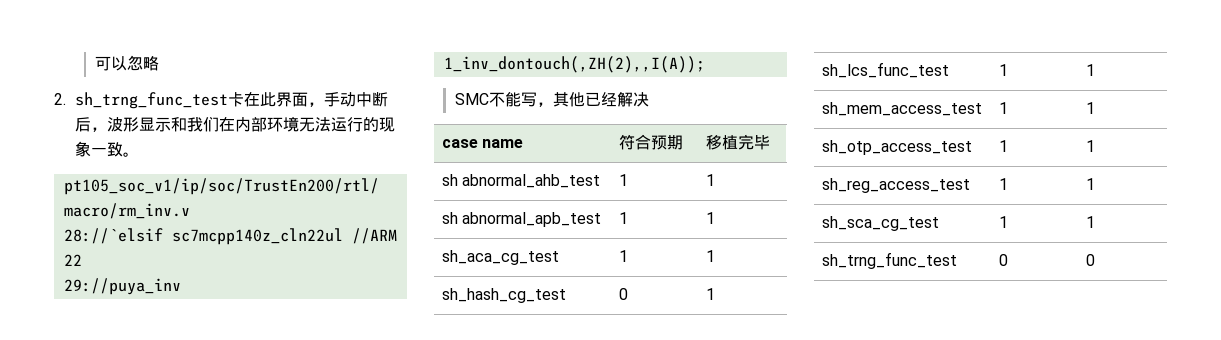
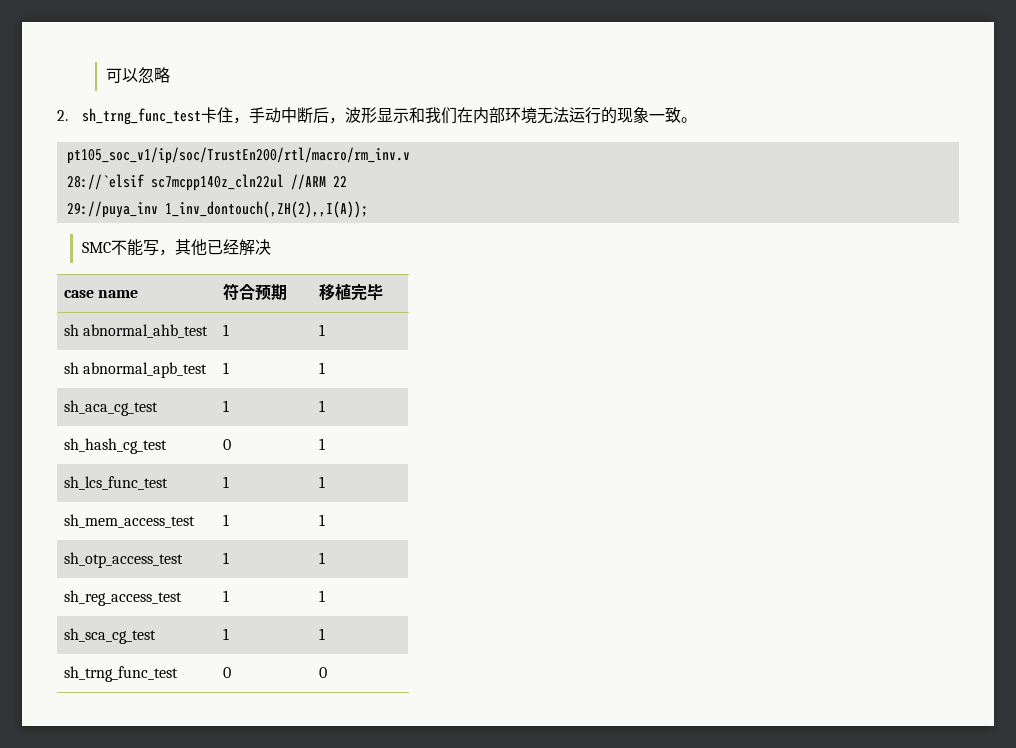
- 2. sh_trng_func_test卡在此界面，手动中断后，波形显示和我们在内部环境无法运行的现象一致。
+ 2. sh_trng_func_test卡住，手动中断后，波形显示和我们在内部环境无法运行的现象一致。

